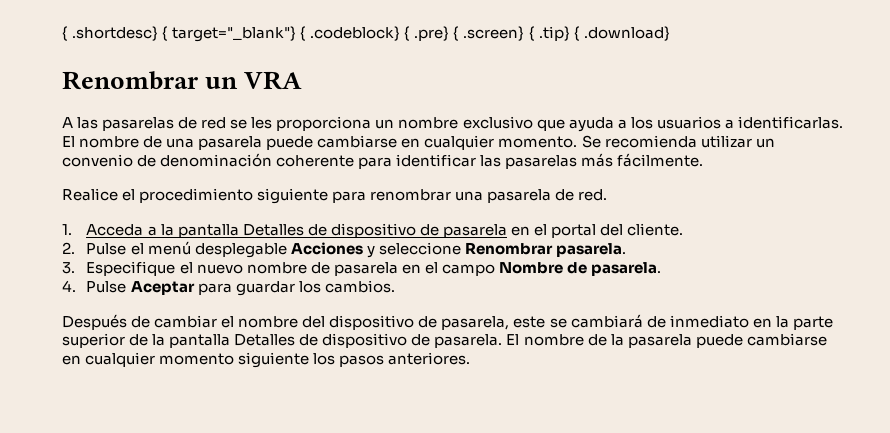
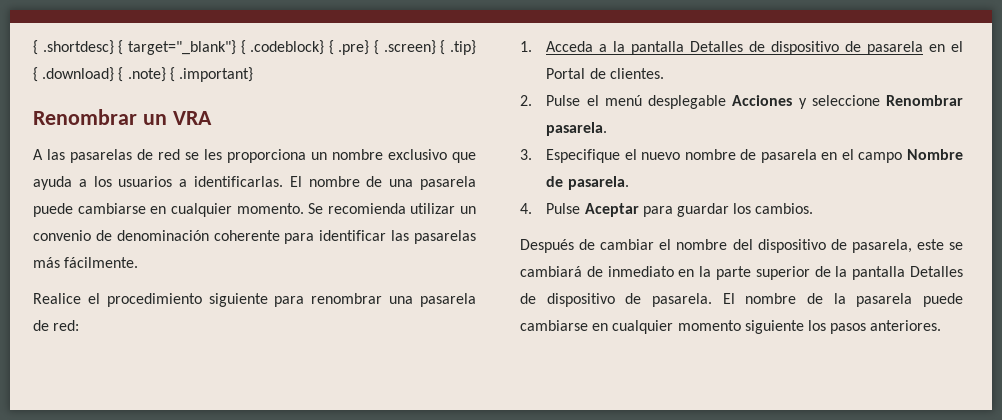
- { .shortdesc} { target="_blank"} { .codeblock} { .pre} { .screen} { .tip} { .download}
+ { .shortdesc} { target="_blank"} { .codeblock} { .pre} { .screen} { .tip} { .download} { .note} { .important}
- Realice el procedimiento siguiente para renombrar una pasarela de red.
+ Realice el procedimiento siguiente para renombrar una pasarela de red:
- 1. Acceda a la pantalla Detalles de dispositivo de pasarela en el portal del cliente.
+ 1. Acceda a la pantalla Detalles de dispositivo de pasarela en el Portal de clientes.

